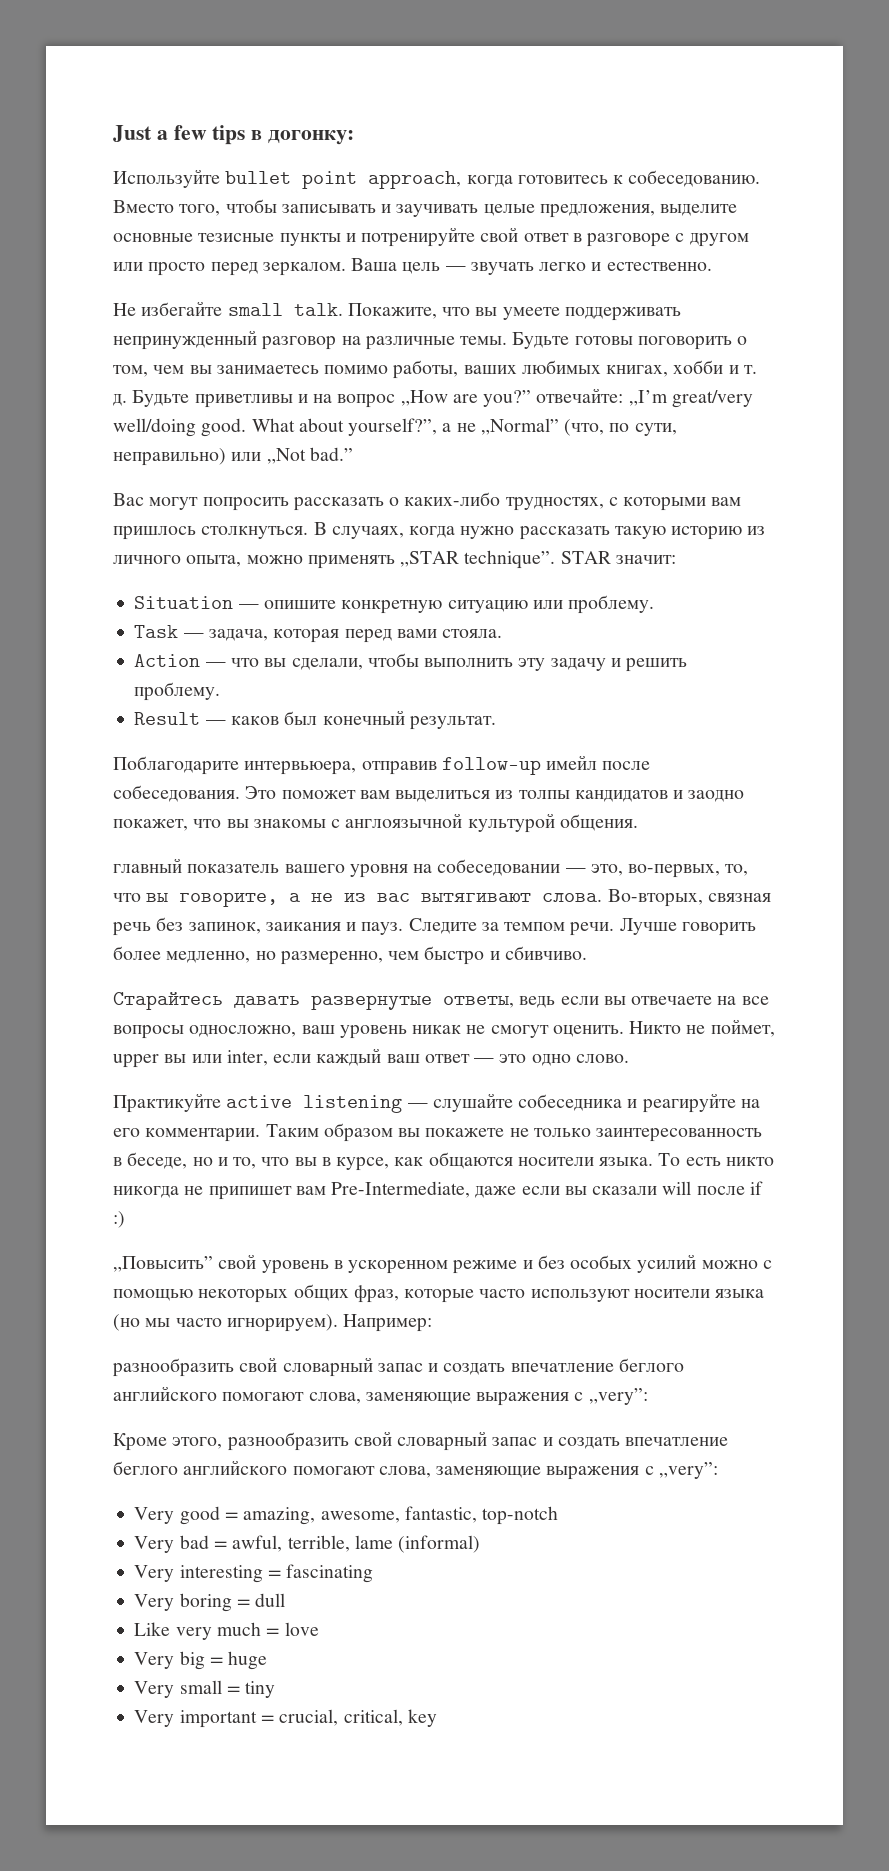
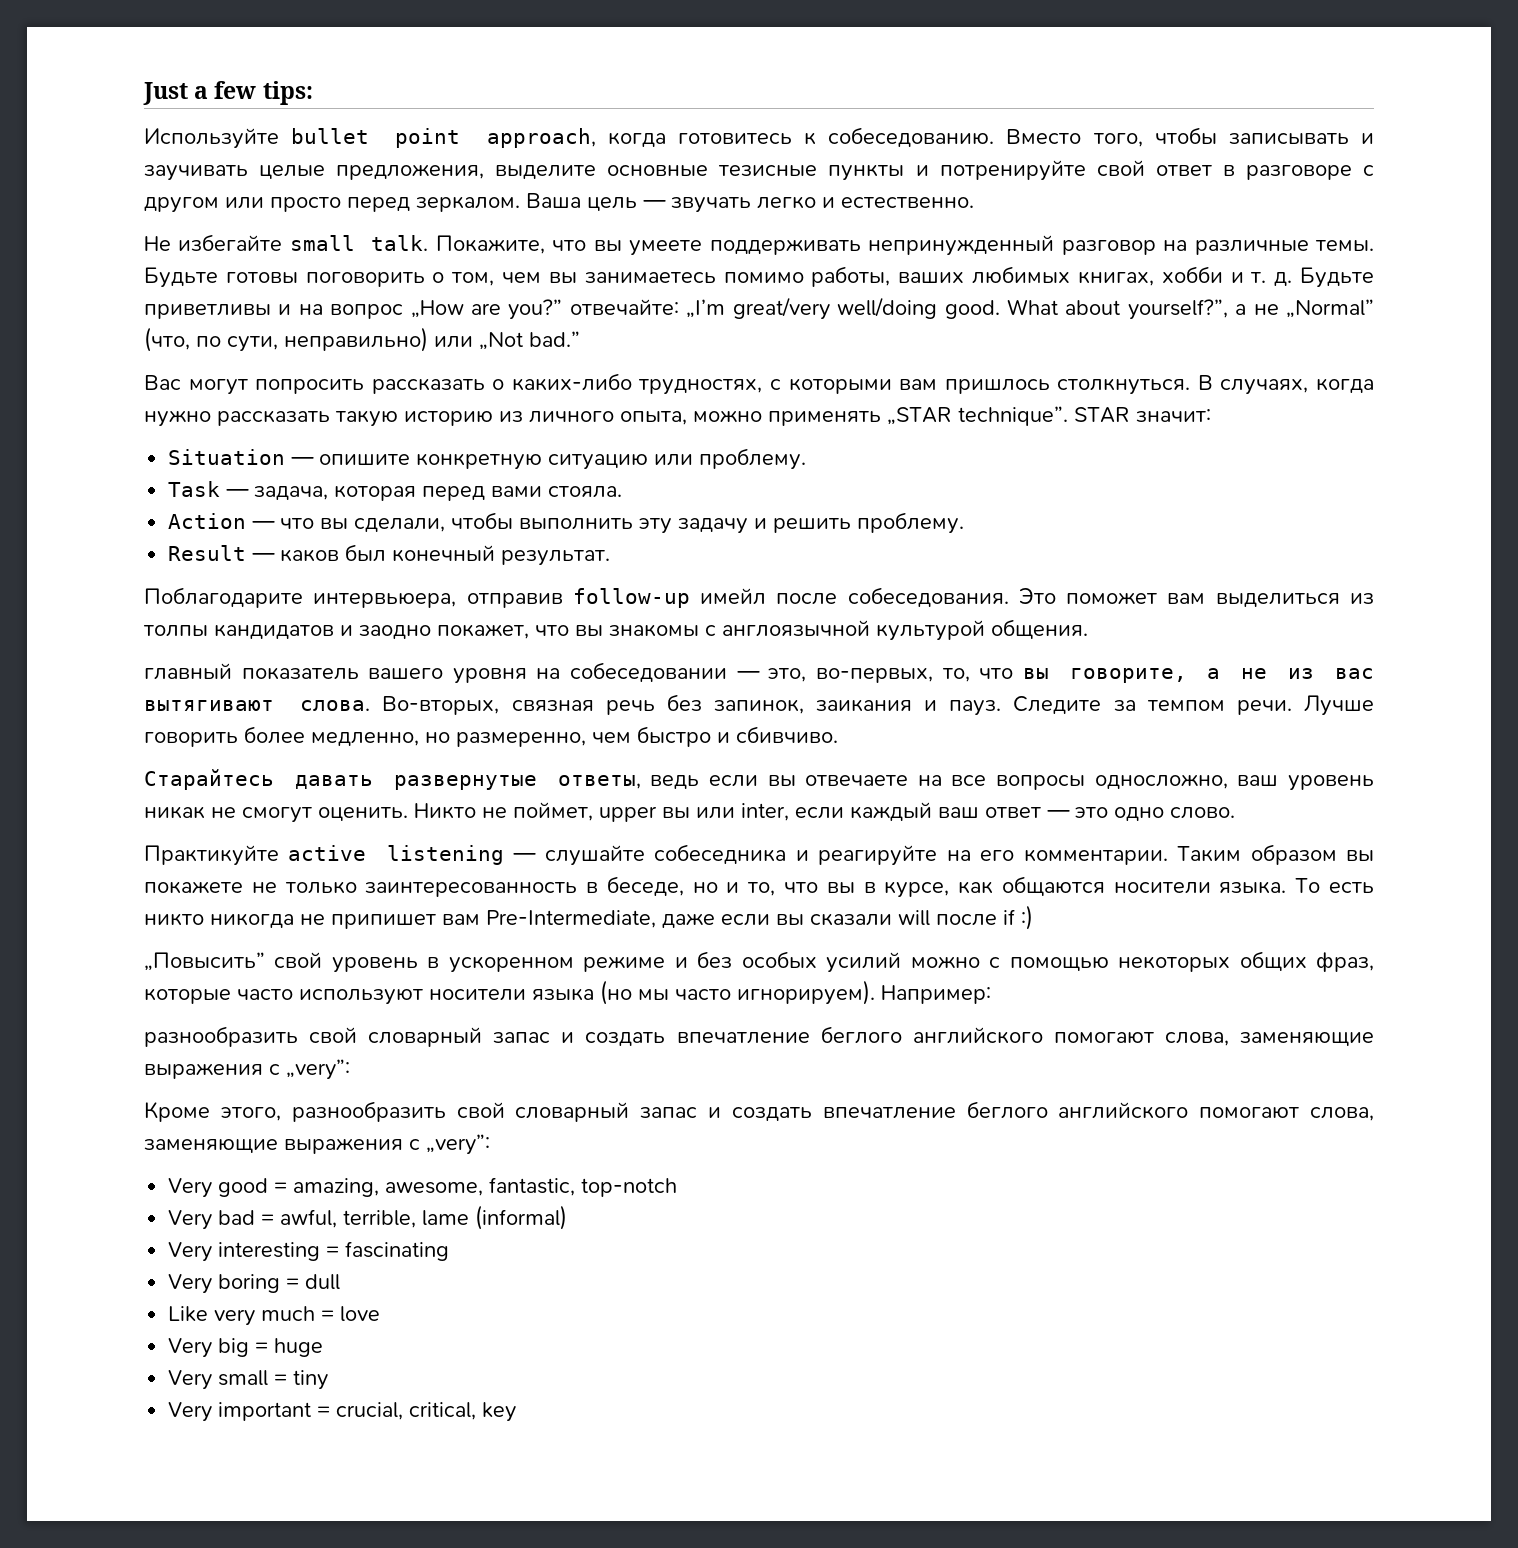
- Just a few tips в догонку:
+ Just a few tips:

